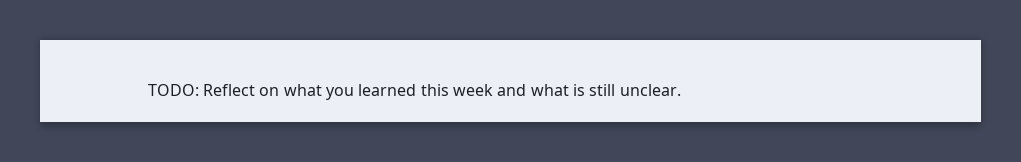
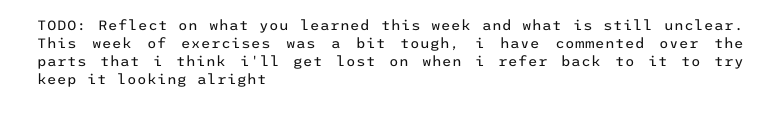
+ This week of exercises was a bit tough, i have commented over the parts that i think i'll get lost on when i refer back to it to try keep it looking alright

